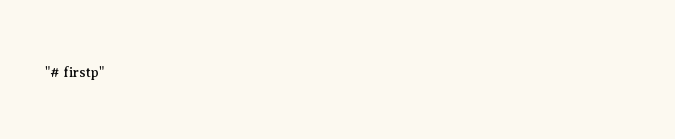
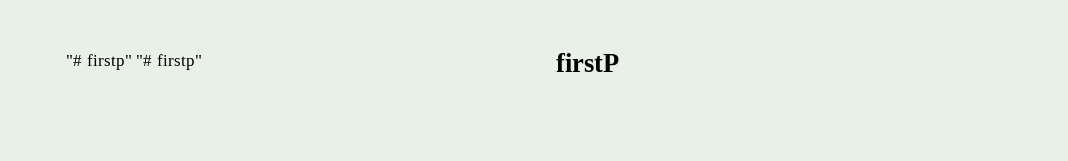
- "# firstp"
+ "# firstp" "# firstp"
+ firstP

